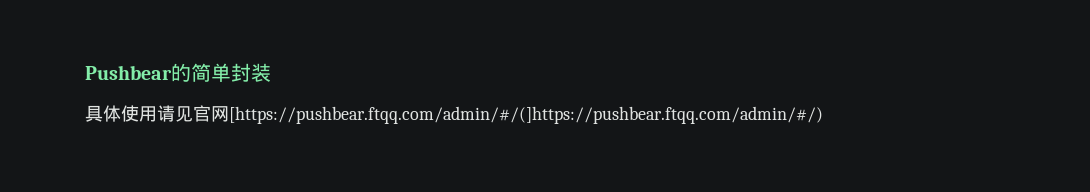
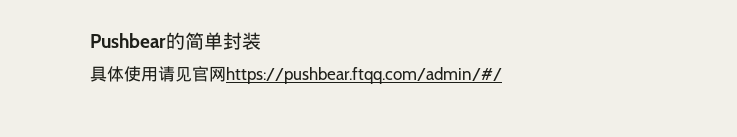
- 具体使用请见官网[https://pushbear.ftqq.com/admin/#/(]https://pushbear.ftqq.com/admin/#/)
+ 具体使用请见官网https://pushbear.ftqq.com/admin/#/

